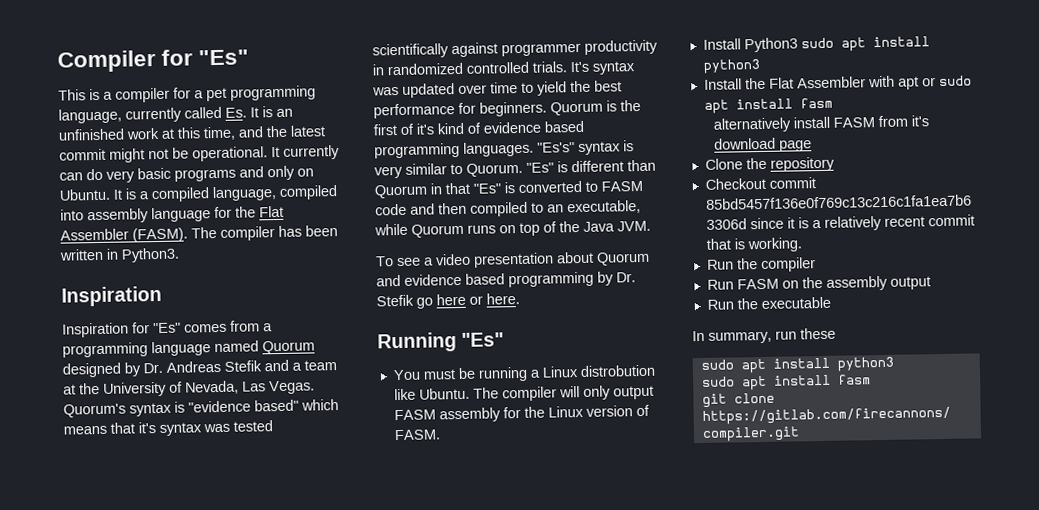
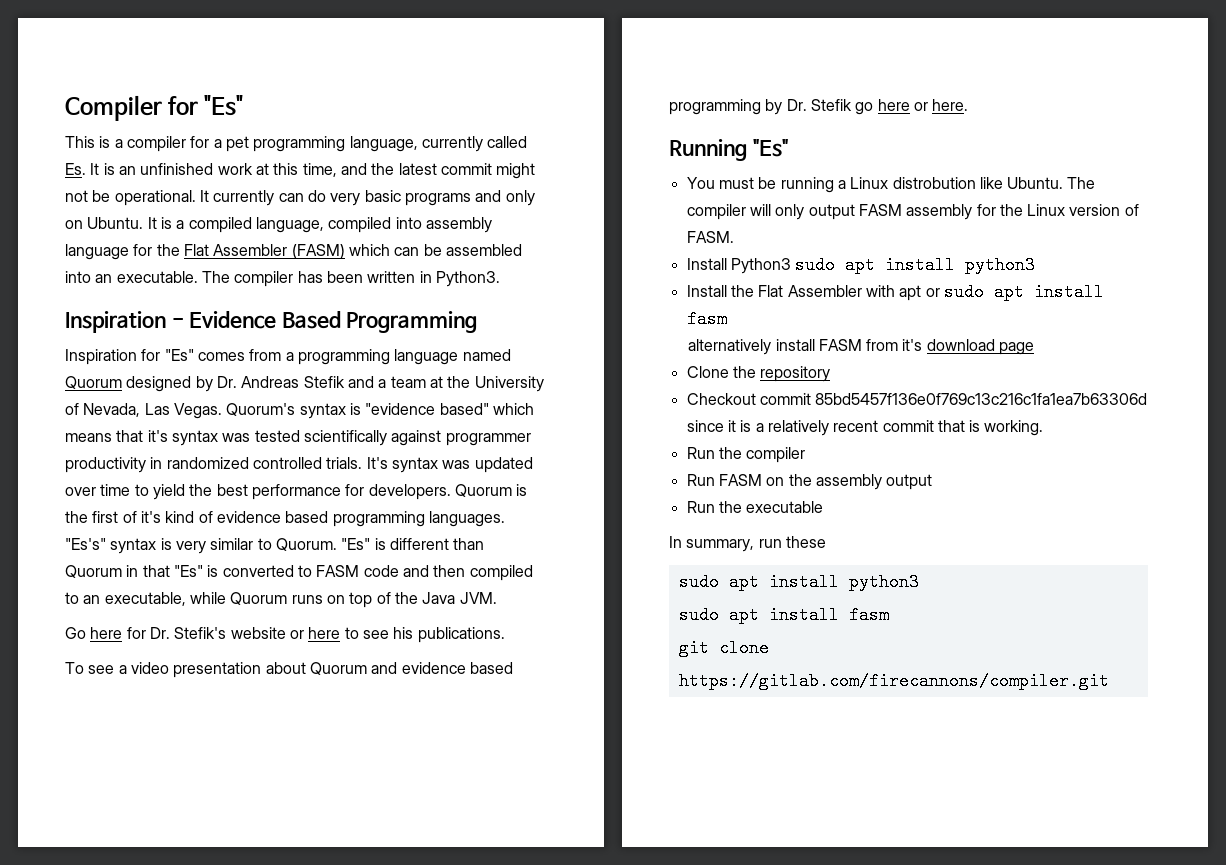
- It is a compiled language, compiled into assembly language for the Flat Assembler (FASM).
+ It is a compiled language, compiled into assembly language for the Flat Assembler (FASM) which can be assembled into an executable.
  The compiler has been written in Python3.
- Inspiration
+ Inspiration - Evidence Based Programming
- It's syntax was updated over time to yield the best performance for beginners.
+ It's syntax was updated over time to yield the best performance for developers.
+ Go here for Dr. Stefik's website or here to see his publications.

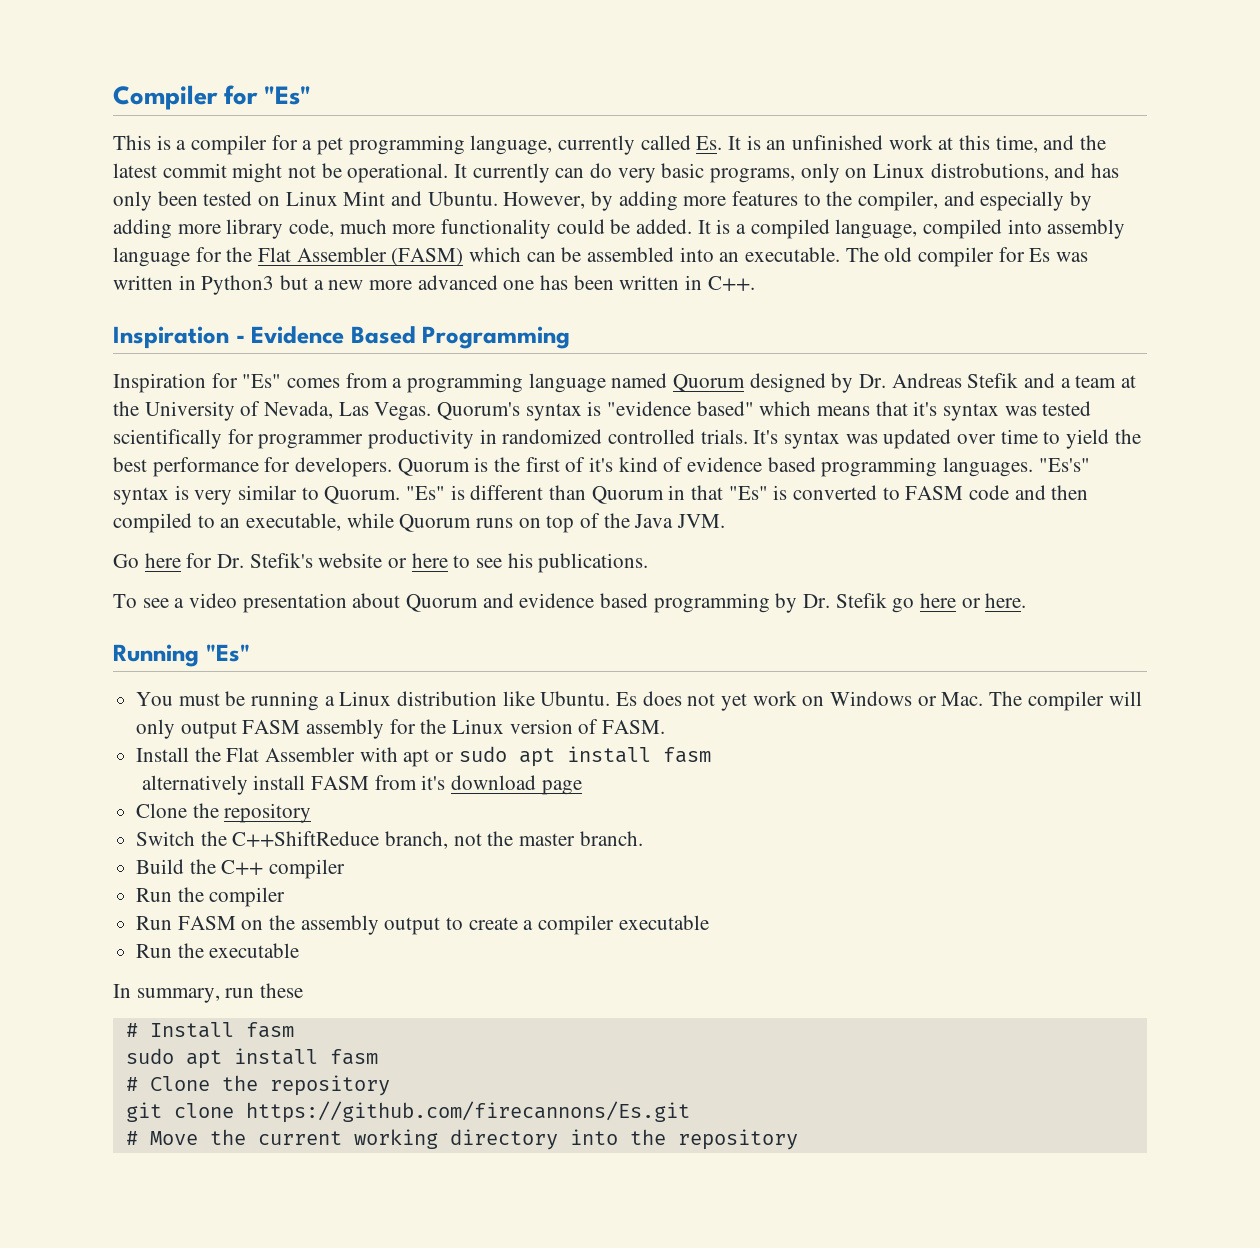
- It currently can do very basic programs and only on Ubuntu.
+ It currently can do very basic programs, only on Linux distrobutions, and has only been tested on Linux Mint and Ubuntu. However, by adding more features to the compiler, and especially by adding more library code, much more functionality could be added.
- The compiler has been written in Python3.
+ The old compiler for Es was written in Python3 but a new more advanced one has been written in C++.
- Quorum's syntax is "evidence based" which means that it's syntax was tested scientifically against programmer productivity in randomized controlled trials.
+ Quorum's syntax is "evidence based" which means that it's syntax was tested scientifically for programmer productivity in randomized controlled trials.
- You must be running a Linux distrobution like Ubuntu.
+ You must be running a Linux distribution like Ubuntu.
- The compiler will only output FASM assembly for the Linux version of FASM.
+ Es does not yet work on Windows or Mac. The compiler will only output FASM assembly for the Linux version of FASM.
- Install Python3 sudo apt install python3
- Checkout commit 85bd5457f136e0f769c13c216c1fa1ea7b63306d since it is a relatively recent commit that is working.
+ Switch the C++ShiftReduce branch, not the master branch.
+ Build the C++ compiler
- Run FASM on the assembly output
+ Run FASM on the assembly output to create a compiler executable
  In summary, run these
- sudo apt install python3
+ # Install fasm
  sudo apt install fasm
- git clone https://gitlab.com/firecannons/compiler.git
+ # Clone the repository
+ git clone https://github.com/firecannons/Es.git
+ # Move the current working directory into the repository

